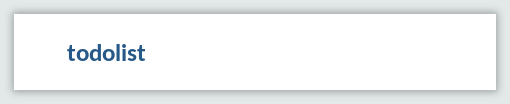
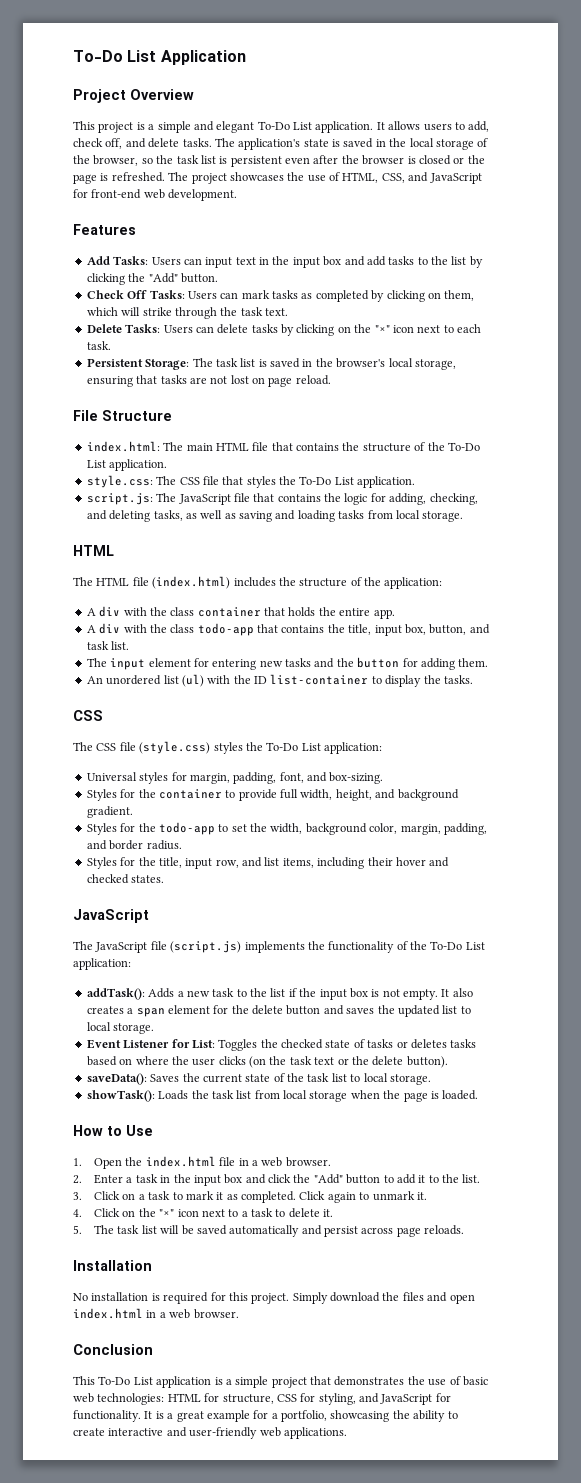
- todolist
+ To-Do List Application
+ Project Overview
+ This project is a simple and elegant To-Do List application. It allows users to add, check off, and delete tasks. The application's state is saved in the local storage of the browser, so the task list is persistent even after the browser is closed or the page is refreshed. The project showcases the use of HTML, CSS, and JavaScript for front-end web development.
+ Features
+ Add Tasks: Users can input text in the input box and add tasks to the list by clicking the "Add" button.
+ Check Off Tasks: Users can mark tasks as completed by clicking on them, which will strike through the task text.
+ Delete Tasks: Users can delete tasks by clicking on the "×" icon next to each task.
+ Persistent Storage: The task list is saved in the browser's local storage, ensuring that tasks are not lost on page reload.
+ File Structure
+ index.html: The main HTML file that contains the structure of the To-Do List application.
+ style.css: The CSS file that styles the To-Do List application.
+ script.js: The JavaScript file that contains the logic for adding, checking, and deleting tasks, as well as saving and loading tasks from local storage.
+ HTML
+ The HTML file (index.html) includes the structure of the application:
+ A div with the class container that holds the entire app.
+ A div with the class todo-app that contains the title, input box, button, and task list.
+ The input element for entering new tasks and the button for adding them.
+ An unordered list (ul) with the ID list-container to display the tasks.
+ CSS
+ The CSS file (style.css) styles the To-Do List application:
+ Universal styles for margin, padding, font, and box-sizing.
+ Styles for the container to provide full width, height, and background gradient.
+ Styles for the todo-app to set the width, background color, margin, padding, and border radius.
+ Styles for the title, input row, and list items, including their hover and checked states.
+ JavaScript
+ The JavaScript file (script.js) implements the functionality of the To-Do List application:
+ addTask(): Adds a new task to the list if the input box is not empty. It also creates a span element for the delete button and saves the updated list to local storage.
+ Event Listener for List: Toggles the checked state of tasks or deletes tasks based on where the user clicks (on the task text or the delete button).
+ saveData(): Saves the current state of the task list to local storage.
+ showTask(): Loads the task list from local storage when the page is loaded.
+ How to Use
+ 1. Open the index.html file in a web browser.
+ 2. Enter a task in the input box and click the "Add" button to add it to the list.
+ 3. Click on a task to mark it as completed. Click again to unmark it.
+ 4. Click on the "×" icon next to a task to delete it.
+ 5. The task list will be saved automatically and persist across page reloads.
+ Installation
+ No installation is required for this project. Simply download the files and open index.html in a web browser.
+ Conclusion
+ This To-Do List application is a simple project that demonstrates the use of basic web technologies: HTML for structure, CSS for styling, and JavaScript for functionality. It is a great example for a portfolio, showcasing the ability to create interactive and user-friendly web applications.

